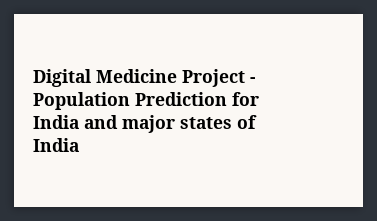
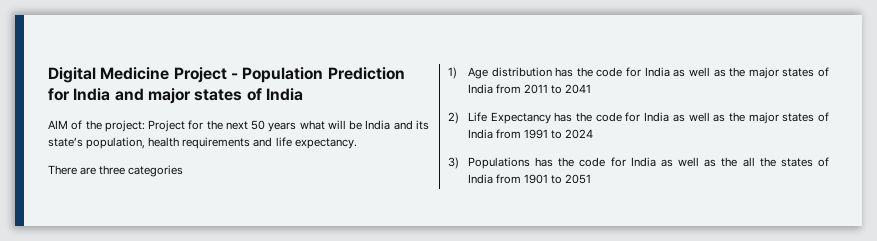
+ AIM of the project: Project for the next 50 years what will be India and its state’s population, health requirements and life expectancy.
+ There are three categories
+ 1) Age distribution has the code for India as well as the major states of India from 2011 to 2041
+ 2) Life Expectancy has the code for India as well as the major states of India from 1991 to 2024
+ 3) Populations has the code for India as well as the all the states of India from 1901 to 2051

